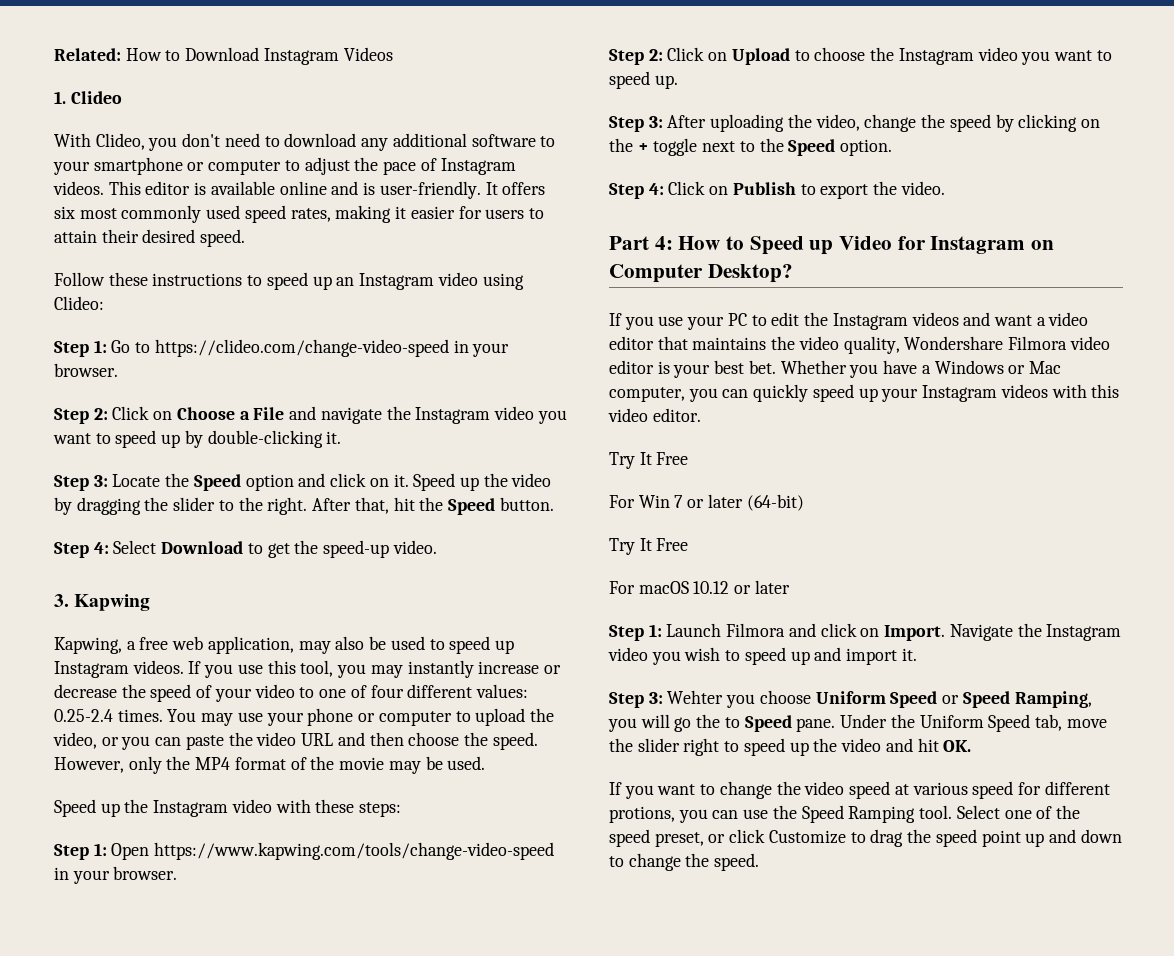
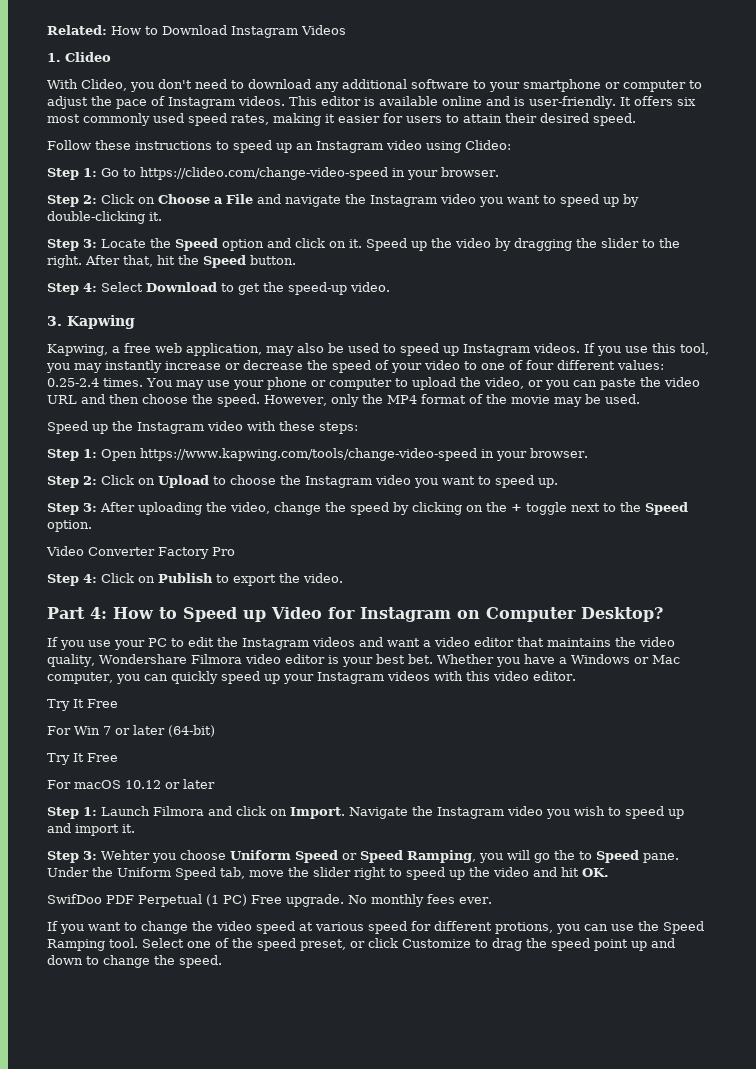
+ Video Converter Factory Pro
+ SwifDoo PDF Perpetual (1 PC) Free upgrade. No monthly fees ever.

